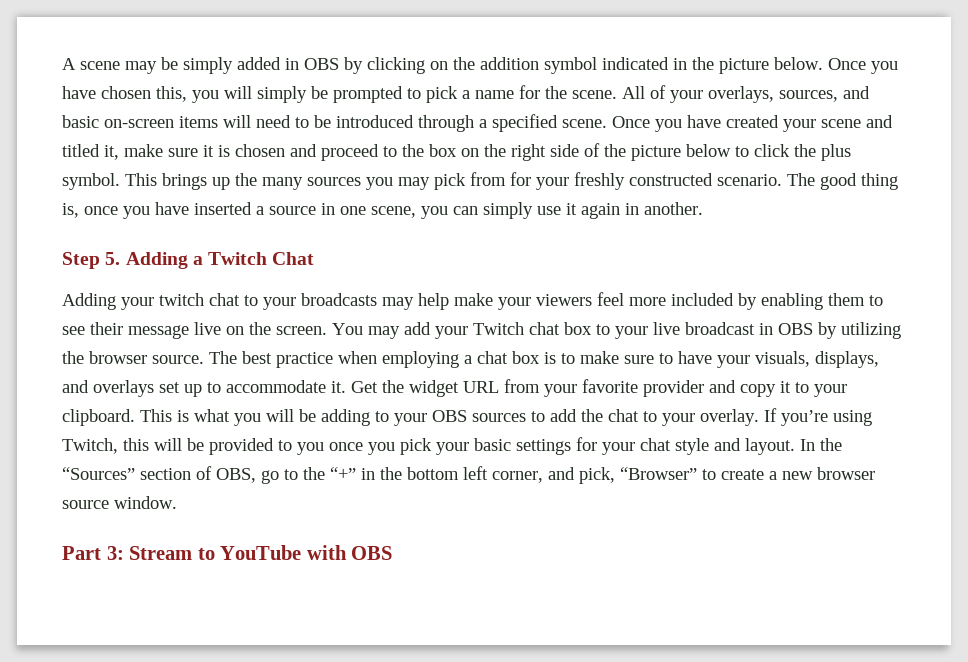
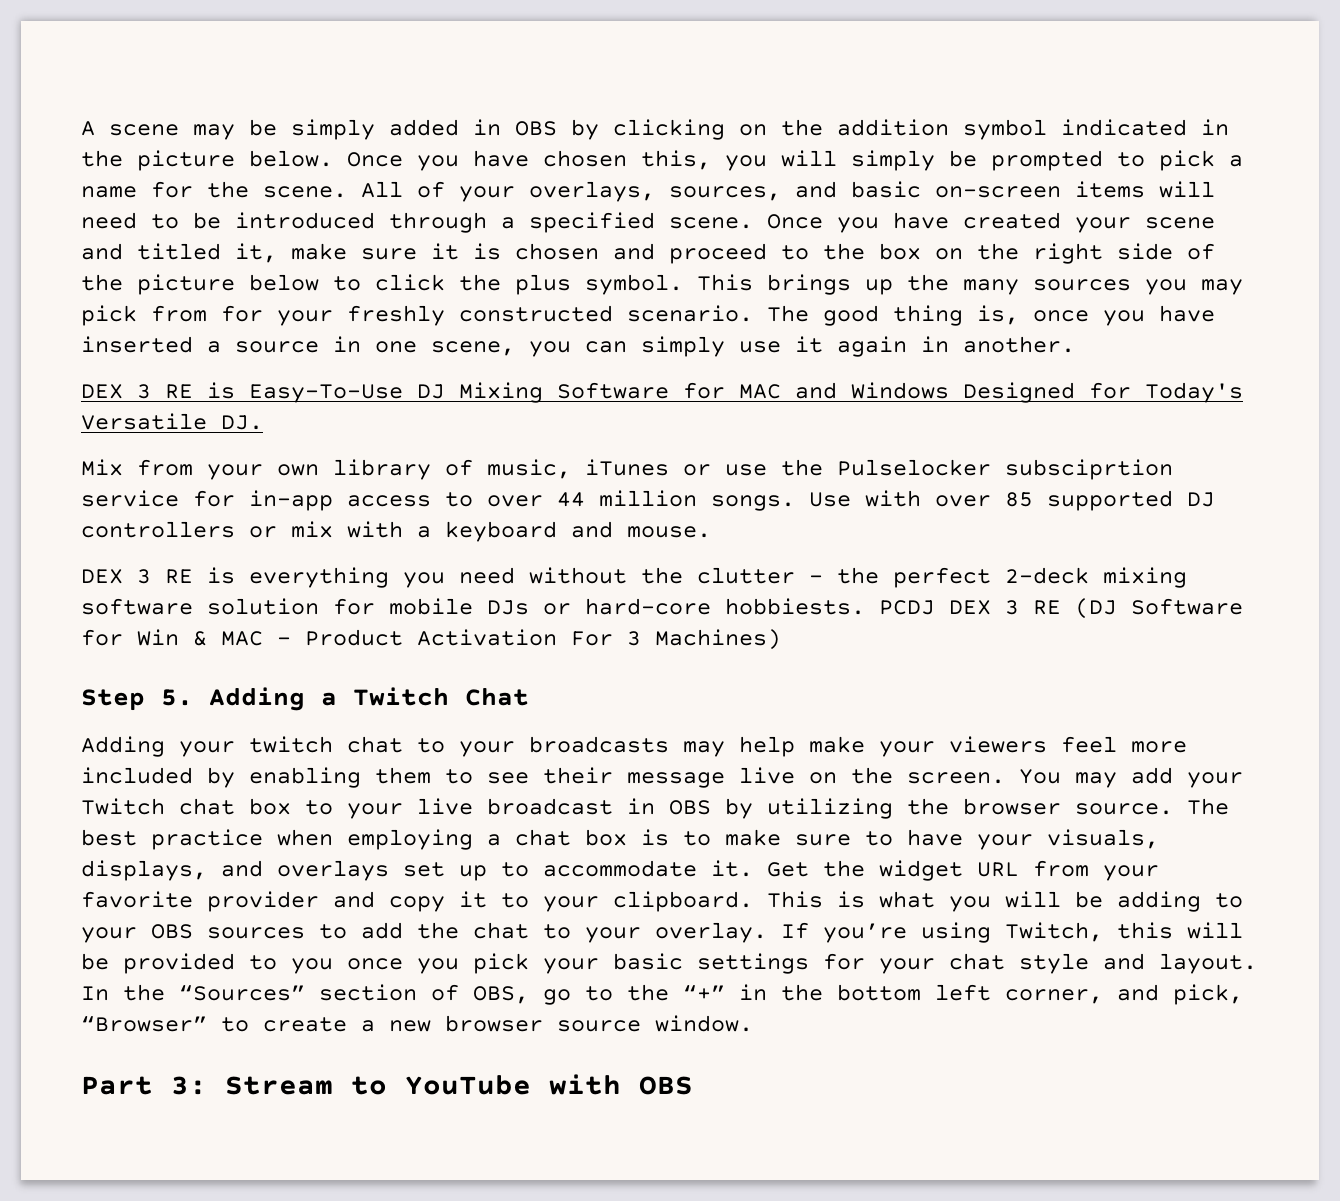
+ DEX 3 RE is Easy-To-Use DJ Mixing Software for MAC and Windows Designed for Today's Versatile DJ.
+ Mix from your own library of music, iTunes or use the Pulselocker subsciprtion service for in-app access to over 44 million songs. Use with over 85 supported DJ controllers or mix with a keyboard and mouse.
+ DEX 3 RE is everything you need without the clutter - the perfect 2-deck mixing software solution for mobile DJs or hard-core hobbiests. PCDJ DEX 3 RE (DJ Software for Win & MAC - Product Activation For 3 Machines)

